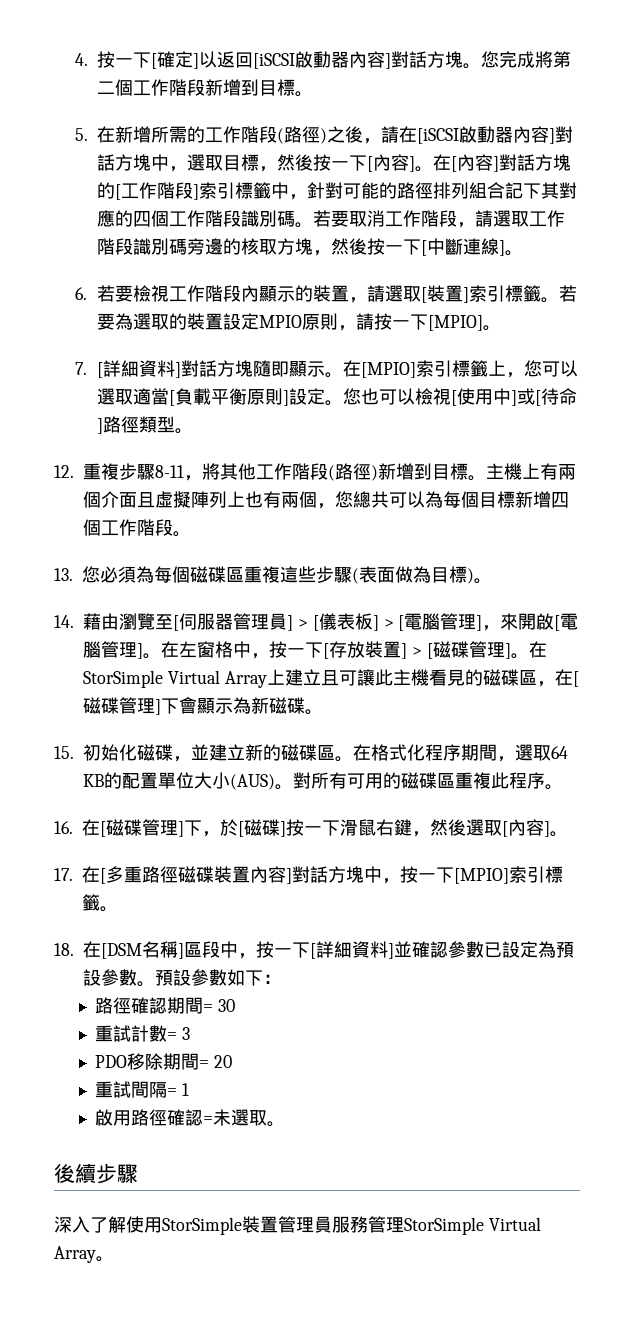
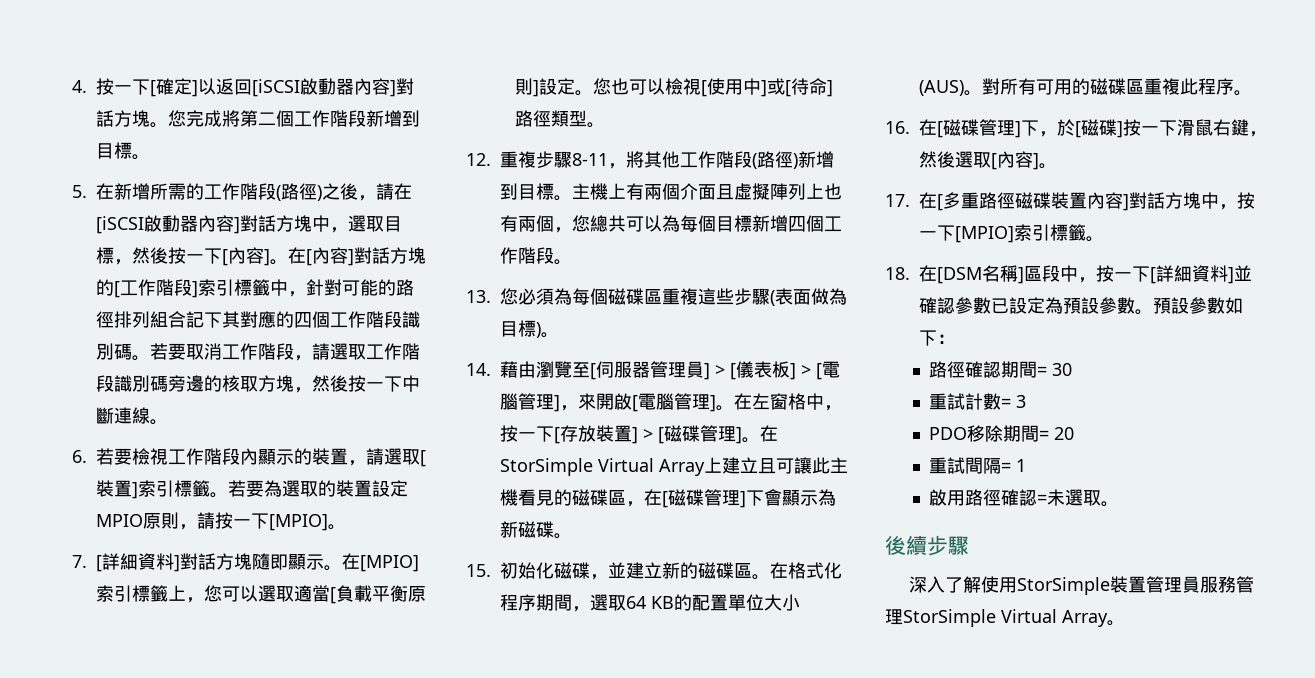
- 若要取消工作階段，請選取工作階段識別碼旁邊的核取方塊，然後按一下[中斷連線]。
+ 若要取消工作階段，請選取工作階段識別碼旁邊的核取方塊，然後按一下中斷連線。

